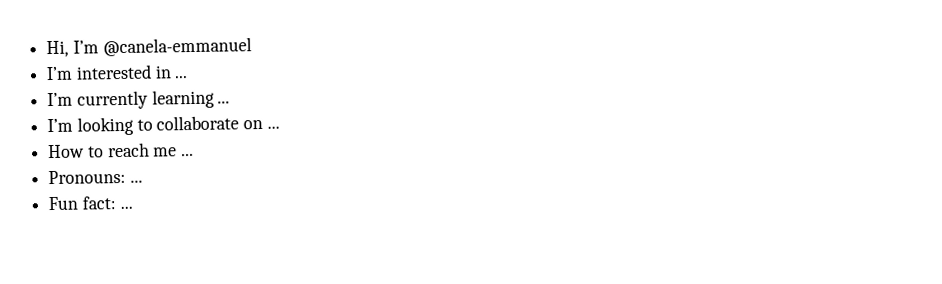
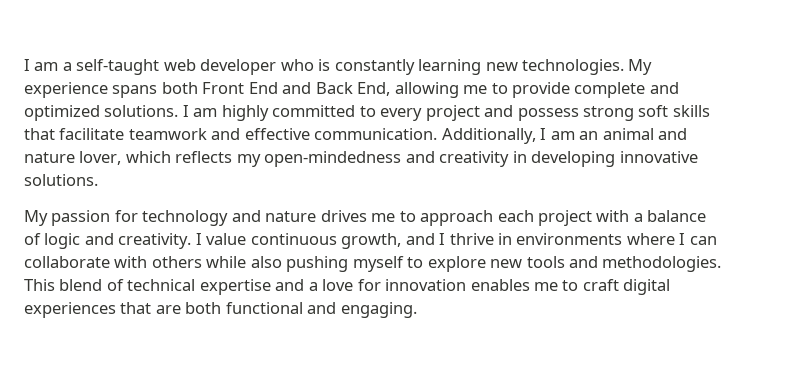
- Hi, I’m @canela-emmanuel
- I’m interested in ...
- I’m currently learning ...
- I’m looking to collaborate on ...
- How to reach me ...
- Pronouns: ...
- Fun fact: ...
+ I am a self-taught web developer who is constantly learning new technologies. My experience spans both Front End and Back End, allowing me to provide complete and optimized solutions. I am highly committed to every project and possess strong soft skills that facilitate teamwork and effective communication. Additionally, I am an animal and nature lover, which reflects my open-mindedness and creativity in developing innovative solutions.
+ My passion for technology and nature drives me to approach each project with a balance of logic and creativity. I value continuous growth, and I thrive in environments where I can collaborate with others while also pushing myself to explore new tools and methodologies. This blend of technical expertise and a love for innovation enables me to craft digital experiences that are both functional and engaging.

